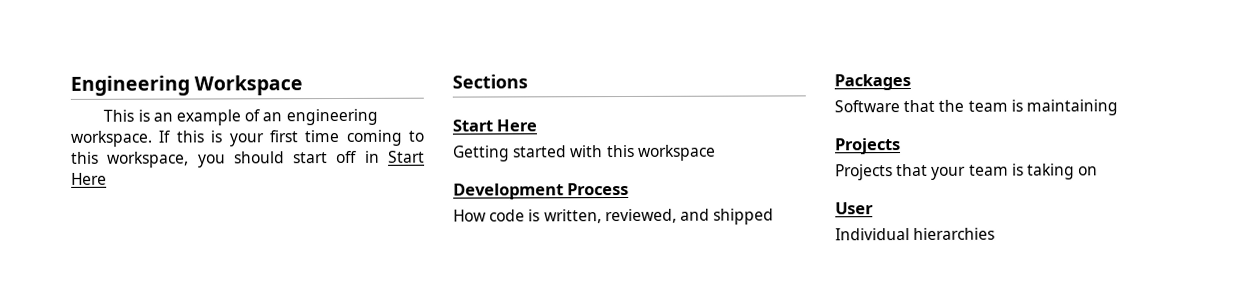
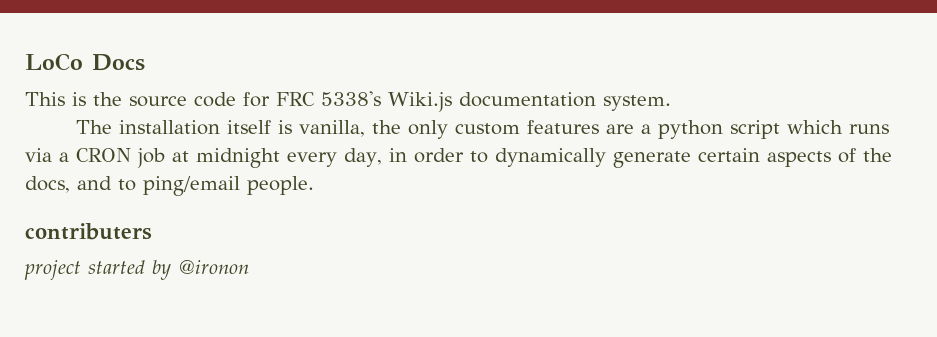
- Engineering Workspace
+ LoCo Docs
- This is an example of an engineering workspace. If this is your first time coming to this workspace, you should start off in Start Here
- Sections
- Start Here
- Getting started with this workspace
- Development Process
- How code is written, reviewed, and shipped
- Packages
- Software that the team is maintaining
- Projects
- Projects that your team is taking on
- User
- Individual hierarchies
+ This is the source code for FRC 5338's Wiki.js documentation system.
+ The installation itself is vanilla, the only custom features are a python script which runs via a CRON job at midnight every day, in order to dynamically generate certain aspects of the docs, and to ping/email people.
+ contributers
+ project started by @ironon

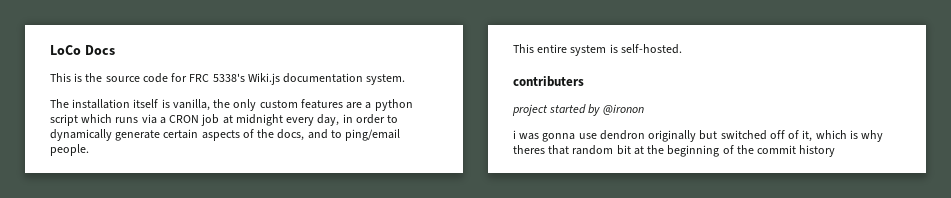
+ This entire system is self-hosted.
+ i was gonna use dendron originally but switched off of it, which is why theres that random bit at the beginning of the commit history

